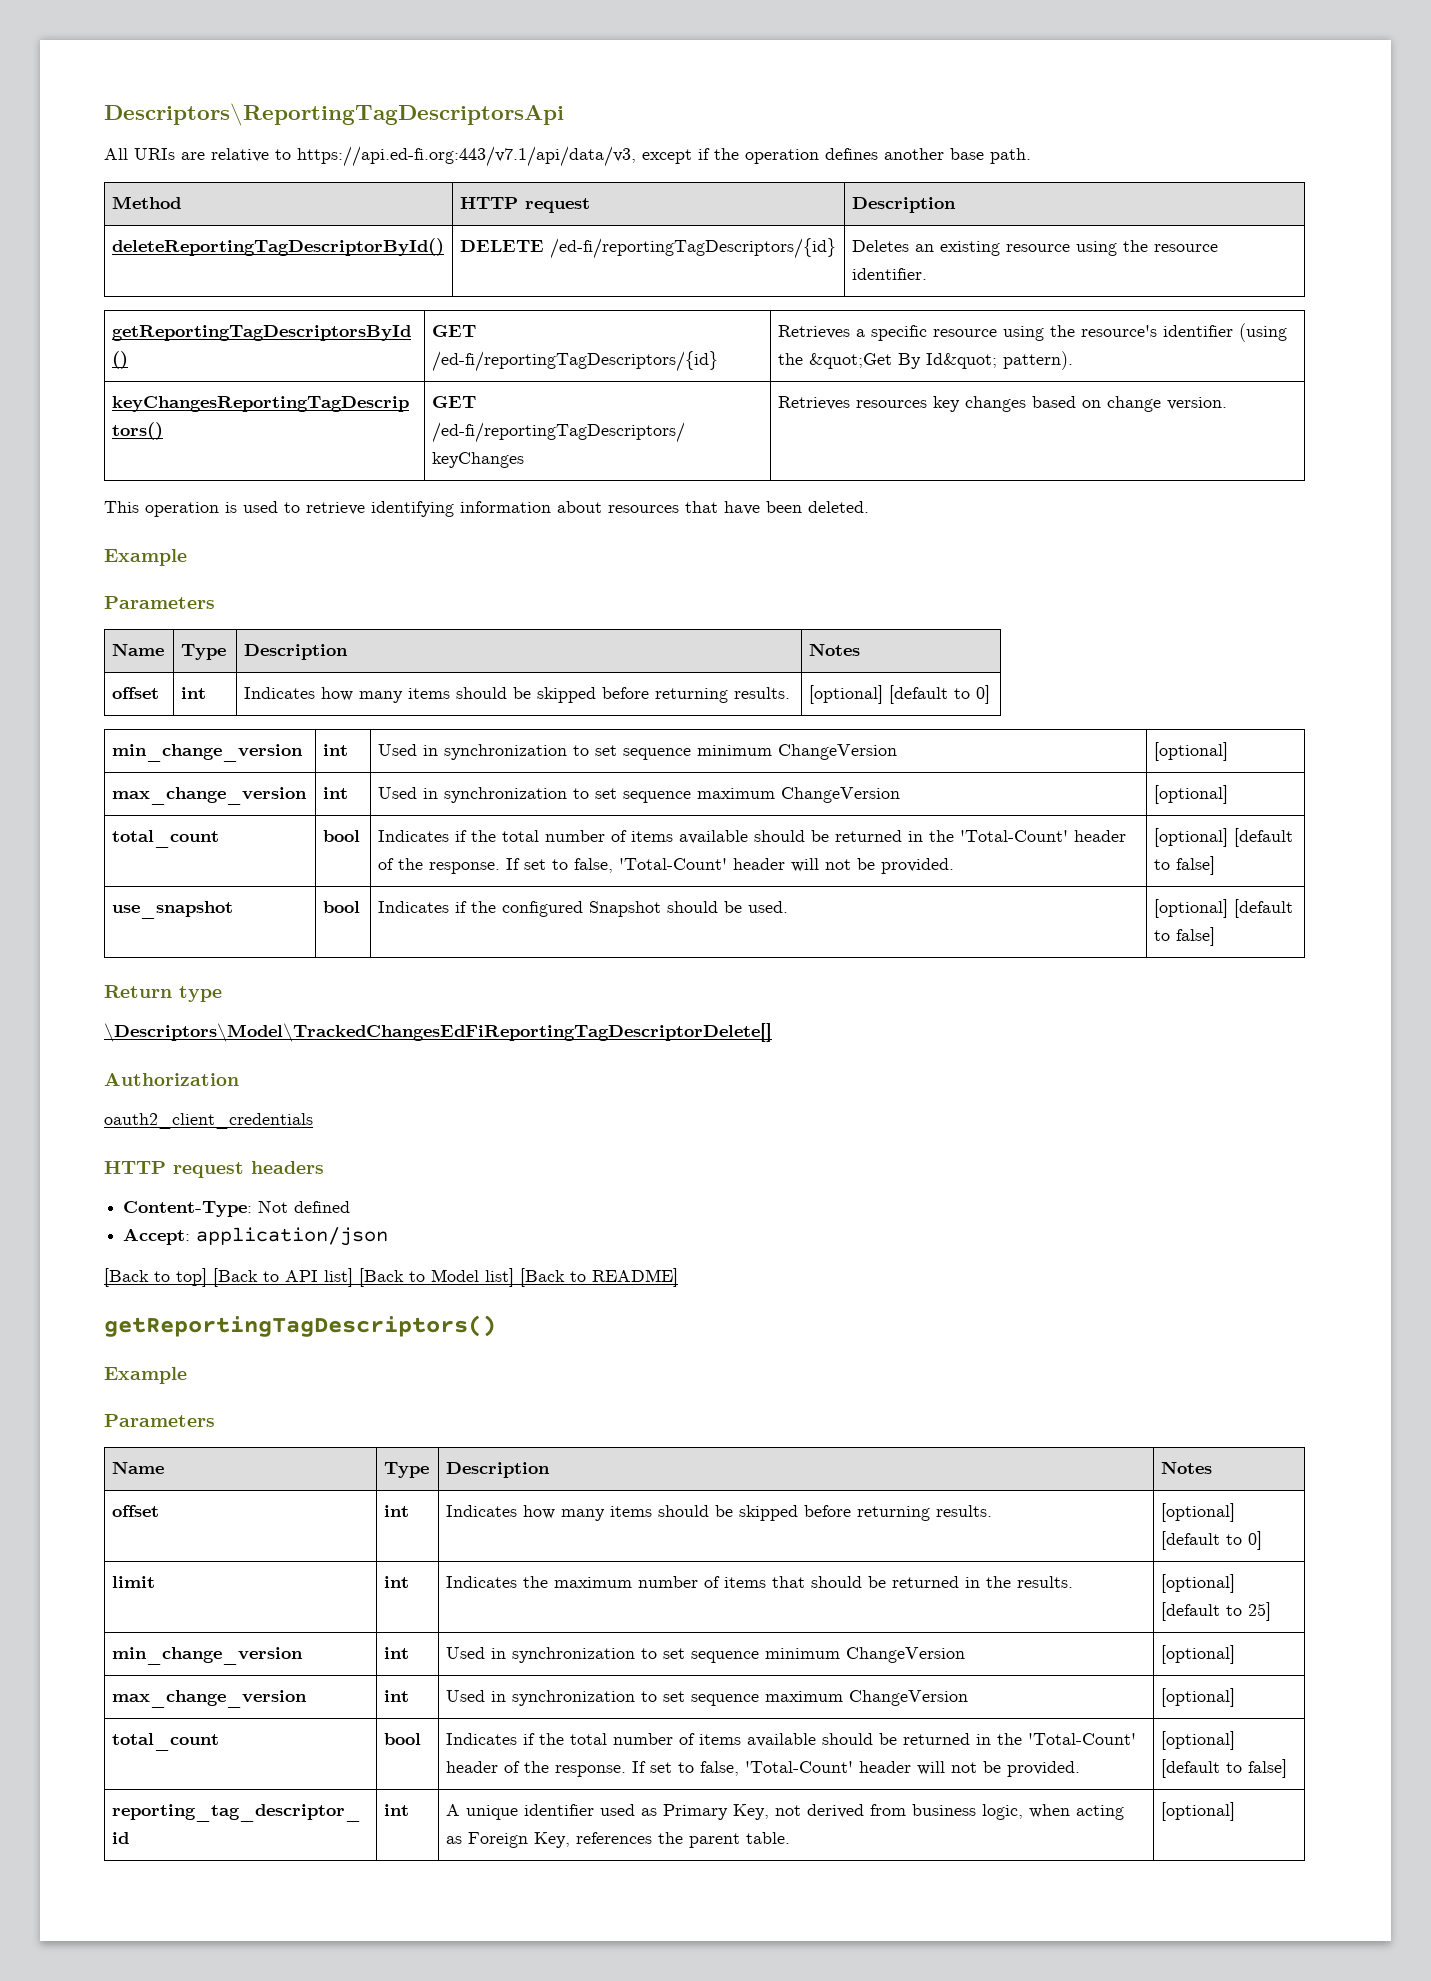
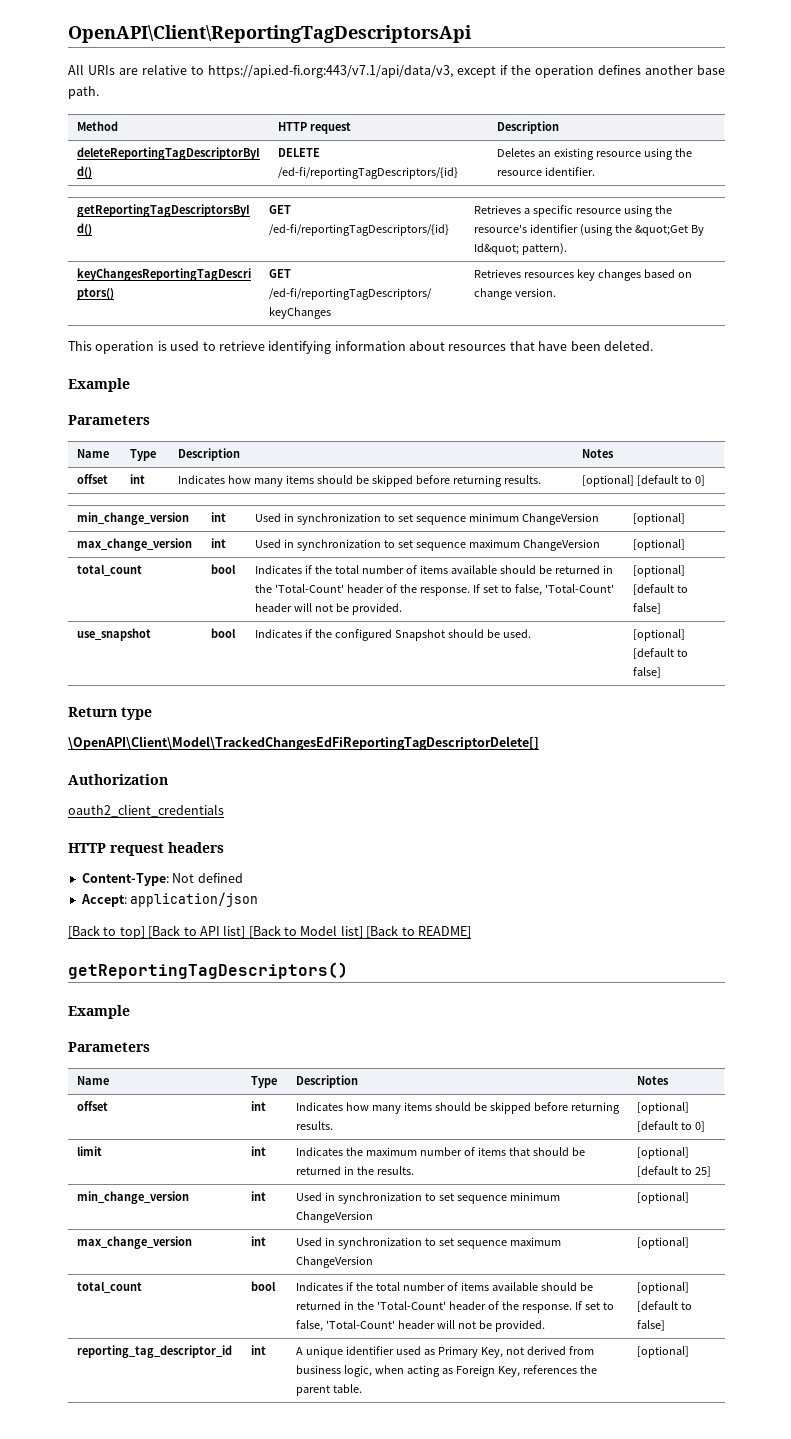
- Descriptors\ReportingTagDescriptorsApi
+ OpenAPI\Client\ReportingTagDescriptorsApi
- \Descriptors\Model\TrackedChangesEdFiReportingTagDescriptorDelete[]
+ \OpenAPI\Client\Model\TrackedChangesEdFiReportingTagDescriptorDelete[]

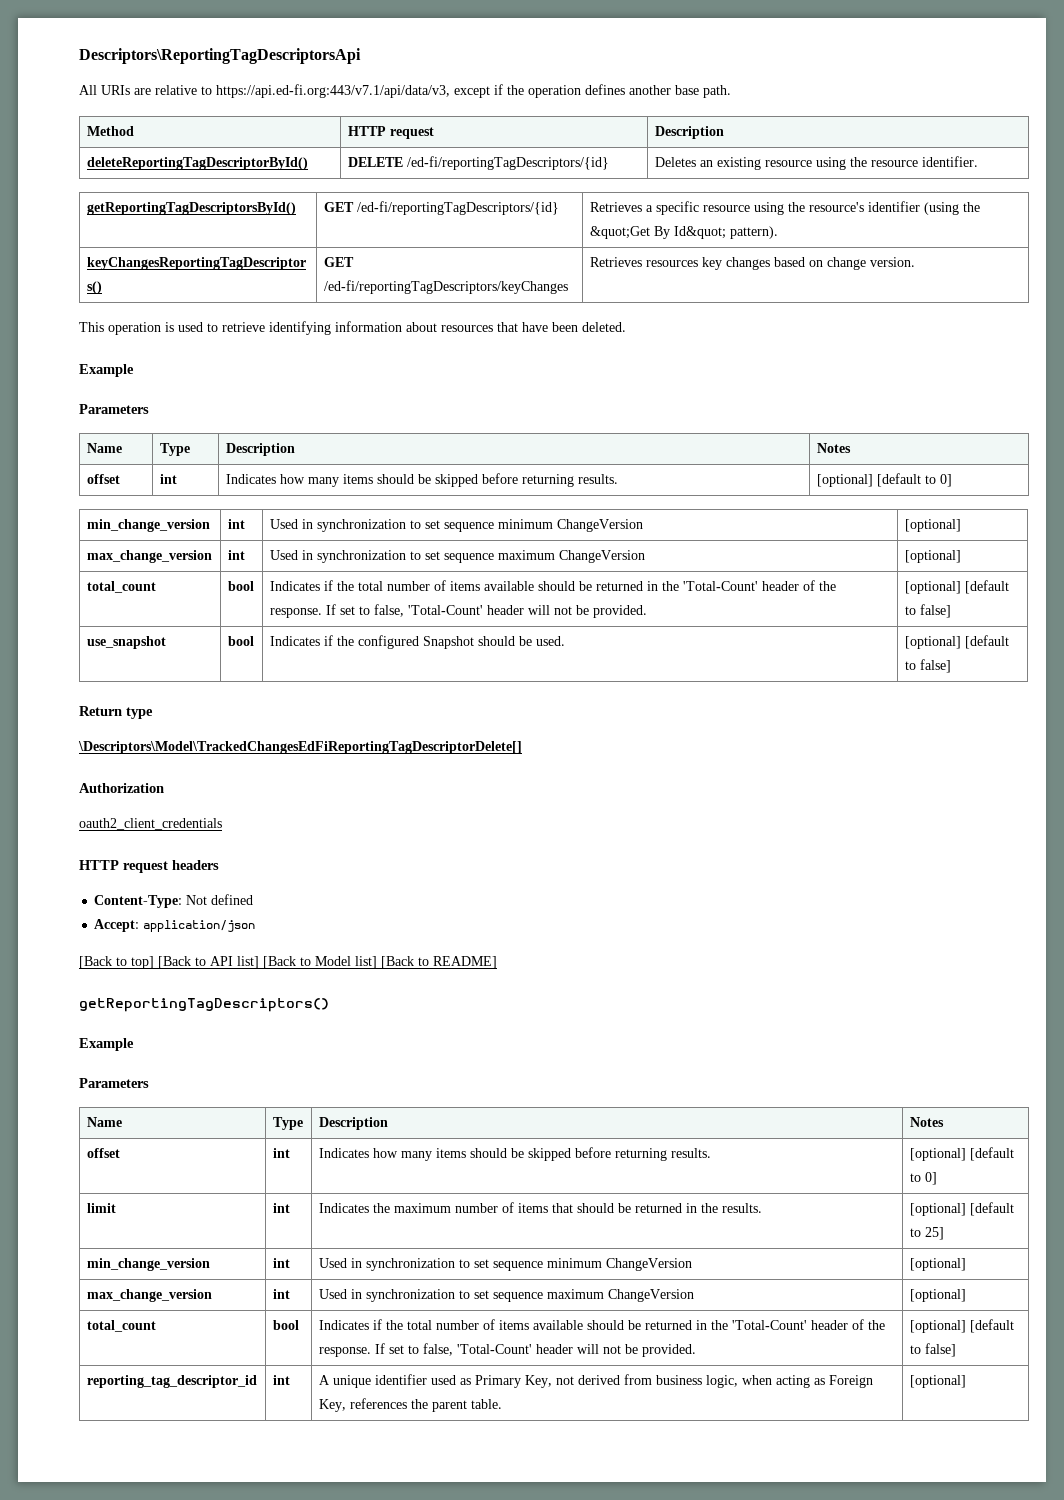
- OpenAPI\Client\ReportingTagDescriptorsApi
+ Descriptors\ReportingTagDescriptorsApi
- \OpenAPI\Client\Model\TrackedChangesEdFiReportingTagDescriptorDelete[]
+ \Descriptors\Model\TrackedChangesEdFiReportingTagDescriptorDelete[]

